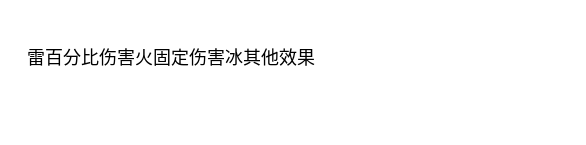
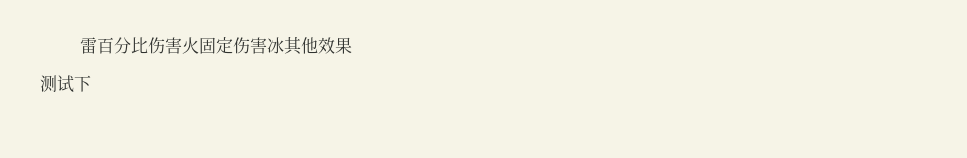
+ 测试下

